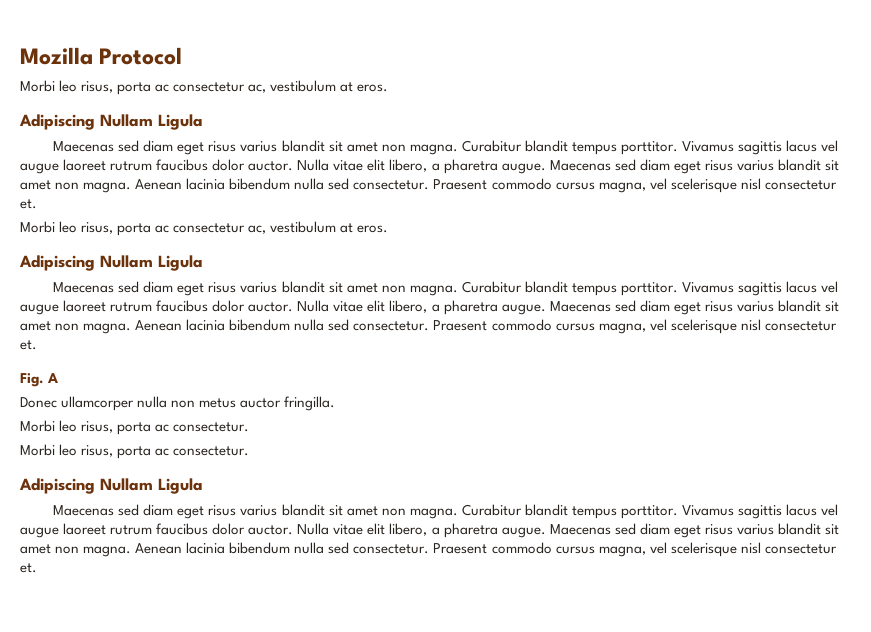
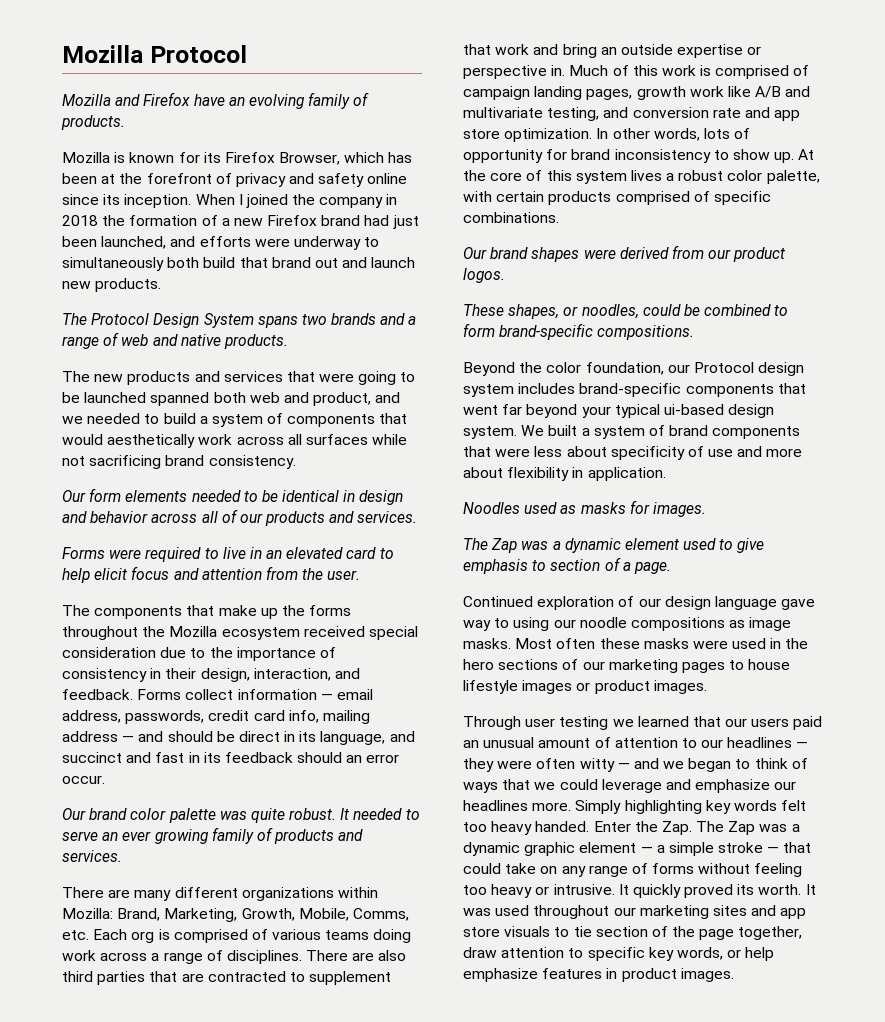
  Mozilla Protocol
- Morbi leo risus, porta ac consectetur ac, vestibulum at eros.
- Adipiscing Nullam Ligula
- Maecenas sed diam eget risus varius blandit sit amet non magna. Curabitur blandit tempus porttitor. Vivamus sagittis lacus vel augue laoreet rutrum faucibus dolor auctor. Nulla vitae elit libero, a pharetra augue. Maecenas sed diam eget risus varius blandit sit amet non magna. Aenean lacinia bibendum nulla sed consectetur. Praesent commodo cursus magna, vel scelerisque nisl consectetur et.
- Morbi leo risus, porta ac consectetur ac, vestibulum at eros.
- Adipiscing Nullam Ligula
- Maecenas sed diam eget risus varius blandit sit amet non magna. Curabitur blandit tempus porttitor. Vivamus sagittis lacus vel augue laoreet rutrum faucibus dolor auctor. Nulla vitae elit libero, a pharetra augue. Maecenas sed diam eget risus varius blandit sit amet non magna. Aenean lacinia bibendum nulla sed consectetur. Praesent commodo cursus magna, vel scelerisque nisl consectetur et.
- Fig. A
- Donec ullamcorper nulla non metus auctor fringilla.
- Morbi leo risus, porta ac consectetur.
- Morbi leo risus, porta ac consectetur.
- Adipiscing Nullam Ligula
- Maecenas sed diam eget risus varius blandit sit amet non magna. Curabitur blandit tempus porttitor. Vivamus sagittis lacus vel augue laoreet rutrum faucibus dolor auctor. Nulla vitae elit libero, a pharetra augue. Maecenas sed diam eget risus varius blandit sit amet non magna. Aenean lacinia bibendum nulla sed consectetur. Praesent commodo cursus magna, vel scelerisque nisl consectetur et.
+ Mozilla and Firefox have an evolving family of products.
+ Mozilla is known for its Firefox Browser, which has been at the forefront of privacy and safety online since its inception. When I joined the company in 2018 the formation of a new Firefox brand had just been launched, and efforts were underway to simultaneously both build that brand out and launch new products.
+ The Protocol Design System spans two brands and a range of web and native products.
+ The new products and services that were going to be launched spanned both web and product, and we needed to build a system of components that would aesthetically work across all surfaces while not sacrificing brand consistency.
+ Our form elements needed to be identical in design and behavior across all of our products and services.
+ Forms were required to live in an elevated card to help elicit focus and attention from the user.
+ The components that make up the forms throughout the Mozilla ecosystem received special consideration due to the importance of consistency in their design, interaction, and feedback. Forms collect information — email address, passwords, credit card info, mailing address — and should be direct in its language, and succinct and fast in its feedback should an error occur.
+ Our brand color palette was quite robust. It needed to serve an ever growing family of products and services.
+ There are many different organizations within Mozilla: Brand, Marketing, Growth, Mobile, Comms, etc. Each org is comprised of various teams doing work across a range of disciplines. There are also third parties that are contracted to supplement that work and bring an outside expertise or perspective in. Much of this work is comprised of campaign landing pages, growth work like A/B and multivariate testing, and conversion rate and app store optimization. In other words, lots of opportunity for brand inconsistency to show up. At the core of this system lives a robust color palette, with certain products comprised of specific combinations.
+ Our brand shapes were derived from our product logos.
+ These shapes, or noodles, could be combined to form brand-specific compositions.
+ Beyond the color foundation, our Protocol design system includes brand-specific components that went far beyond your typical ui-based design system. We built a system of brand components that were less about specificity of use and more about flexibility in application.
+ Noodles used as masks for images.
+ The Zap was a dynamic element used to give emphasis to section of a page.
+ Continued exploration of our design language gave way to using our noodle compositions as image masks. Most often these masks were used in the hero sections of our marketing pages to house lifestyle images or product images.
+ Through user testing we learned that our users paid an unusual amount of attention to our headlines — they were often witty — and we began to think of ways that we could leverage and emphasize our headlines more. Simply highlighting key words felt too heavy handed. Enter the Zap. The Zap was a dynamic graphic element — a simple stroke — that could take on any range of forms without feeling too heavy or intrusive. It quickly proved its worth. It was used throughout our marketing sites and app store visuals to tie section of the page together, draw attention to specific key words, or help emphasize features in product images.

